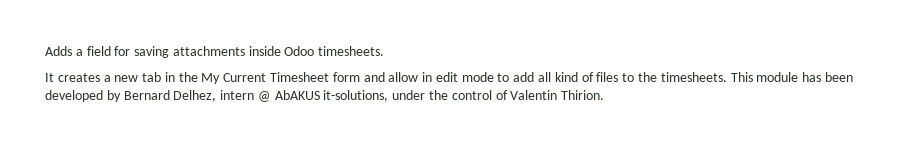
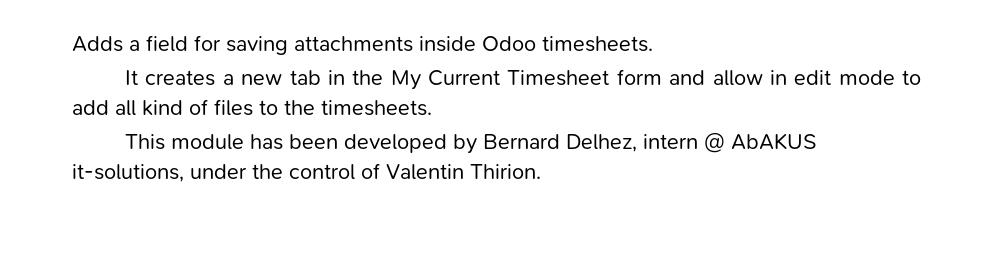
- It creates a new tab in the My Current Timesheet form and allow in edit mode to add all kind of files to the timesheets. This module has been developed by Bernard Delhez, intern @ AbAKUS it-solutions, under the control of Valentin Thirion.
+ It creates a new tab in the My Current Timesheet form and allow in edit mode to add all kind of files to the timesheets.
+ This module has been developed by Bernard Delhez, intern @ AbAKUS it-solutions, under the control of Valentin Thirion.

